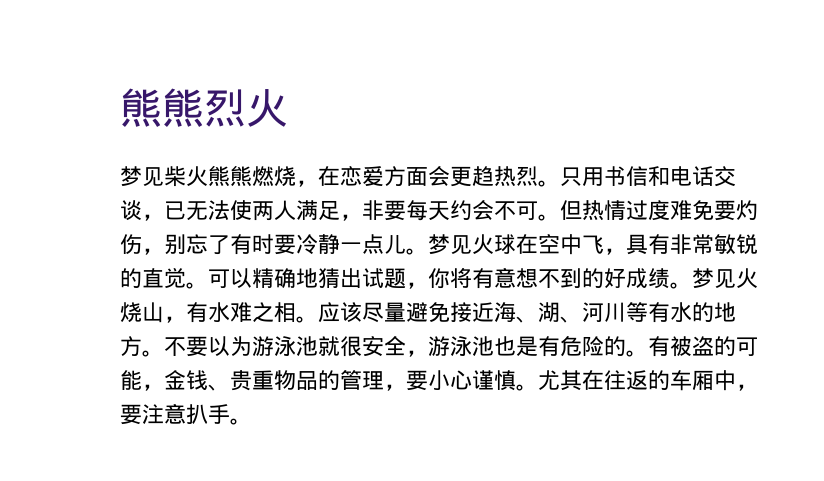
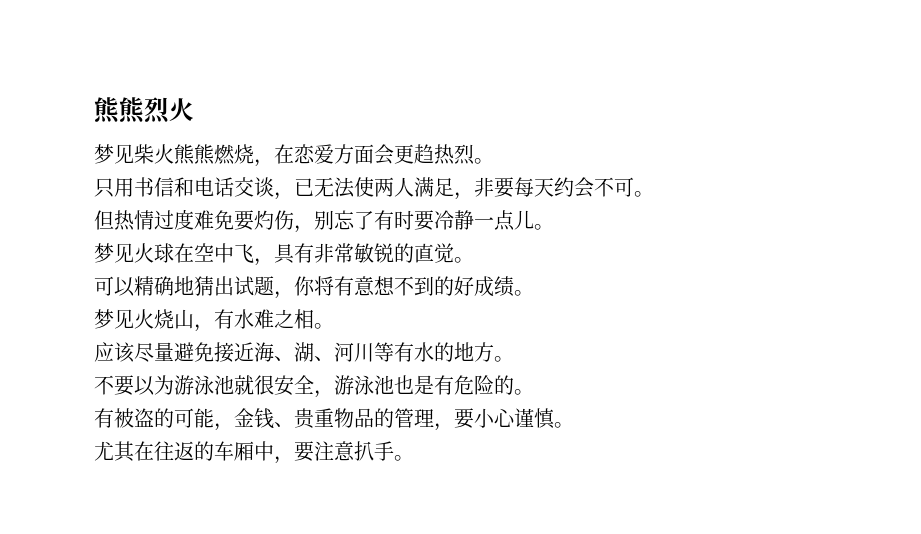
- 梦见柴火熊熊燃烧，在恋爱方面会更趋热烈。只用书信和电话交谈，已无法使两人满足，非要每天约会不可。但热情过度难免要灼伤，别忘了有时要冷静一点儿。梦见火球在空中飞，具有非常敏锐的直觉。可以精确地猜出试题，你将有意想不到的好成绩。梦见火烧山，有水难之相。应该尽量避免接近海、湖、河川等有水的地方。不要以为游泳池就很安全，游泳池也是有危险的。有被盗的可能，金钱、贵重物品的管理，要小心谨慎。尤其在往返的车厢中，要注意扒手。
+ 梦见柴火熊熊燃烧，在恋爱方面会更趋热烈。
+ 只用书信和电话交谈，已无法使两人满足，非要每天约会不可。
+ 但热情过度难免要灼伤，别忘了有时要冷静一点儿。
+ 梦见火球在空中飞，具有非常敏锐的直觉。
+ 可以精确地猜出试题，你将有意想不到的好成绩。
+ 梦见火烧山，有水难之相。
+ 应该尽量避免接近海、湖、河川等有水的地方。
+ 不要以为游泳池就很安全，游泳池也是有危险的。
+ 有被盗的可能，金钱、贵重物品的管理，要小心谨慎。
+ 尤其在往返的车厢中，要注意扒手。

